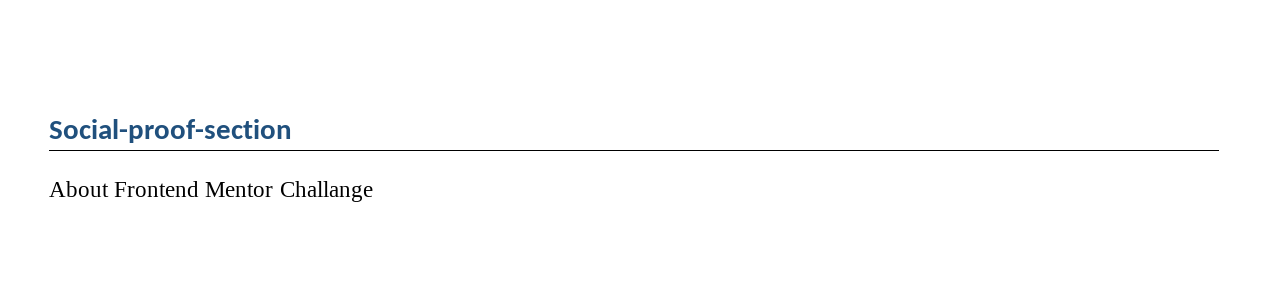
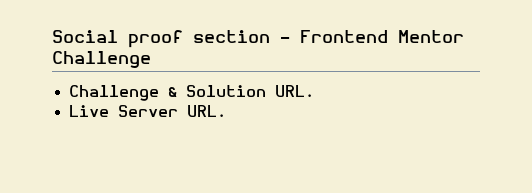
- Social-proof-section
- About Frontend Mentor Challange
+ Social proof section - Frontend Mentor Challenge
+ Challenge & Solution URL.
+ Live Server URL.

